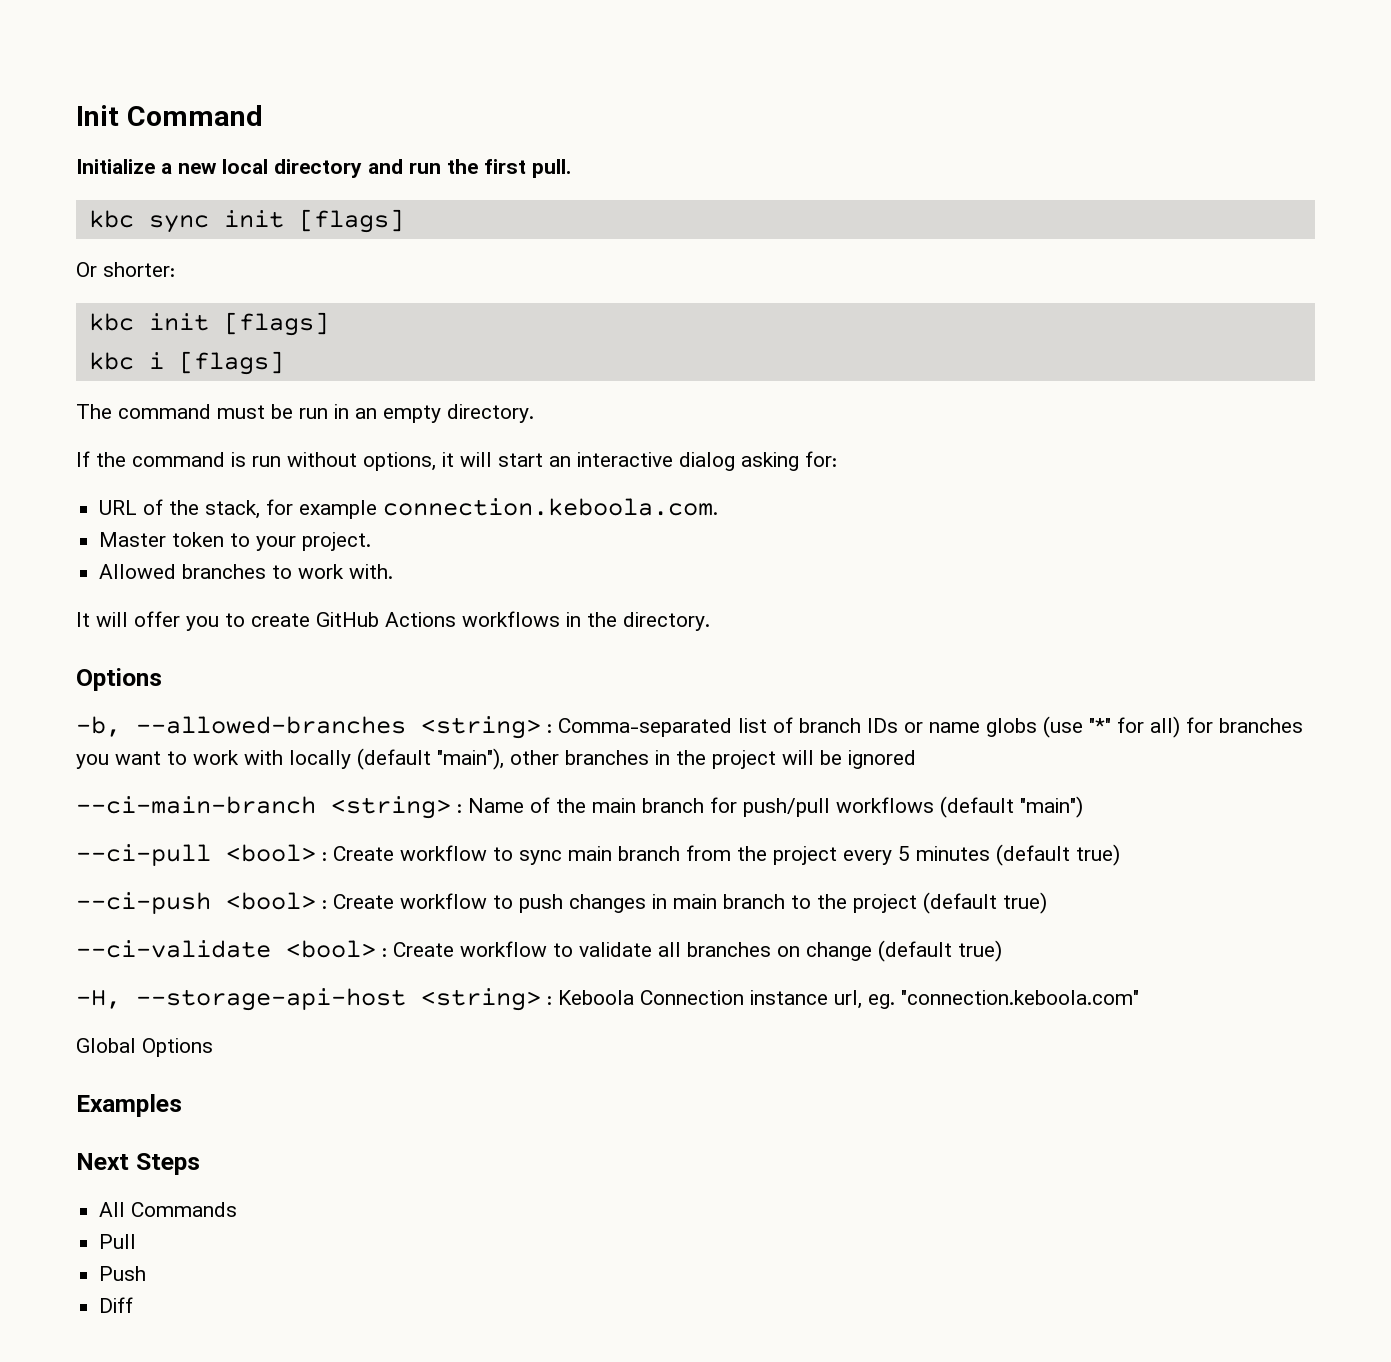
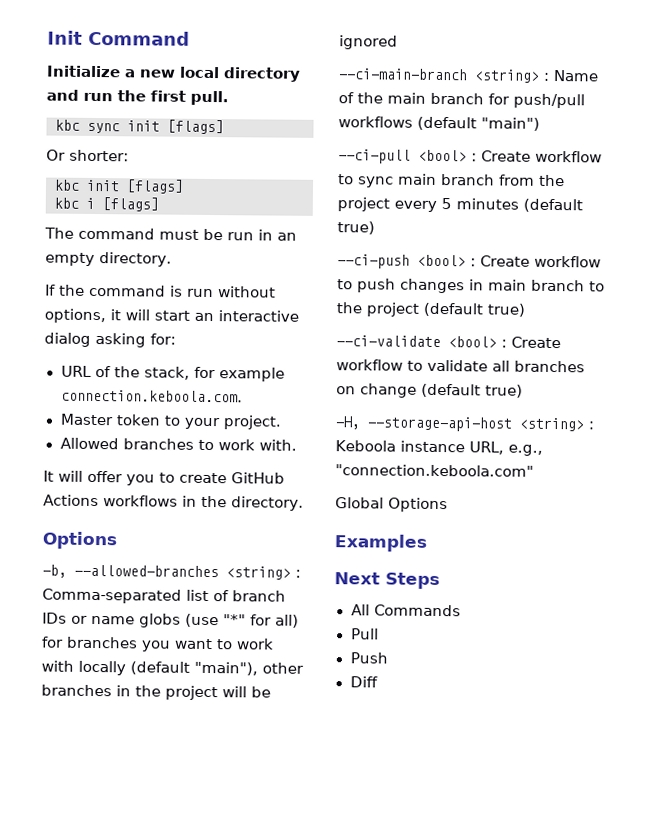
- -H, --storage-api-host <string> : Keboola Connection instance url, eg. "connection.keboola.com"
+ -H, --storage-api-host <string> : Keboola instance URL, e.g., "connection.keboola.com"

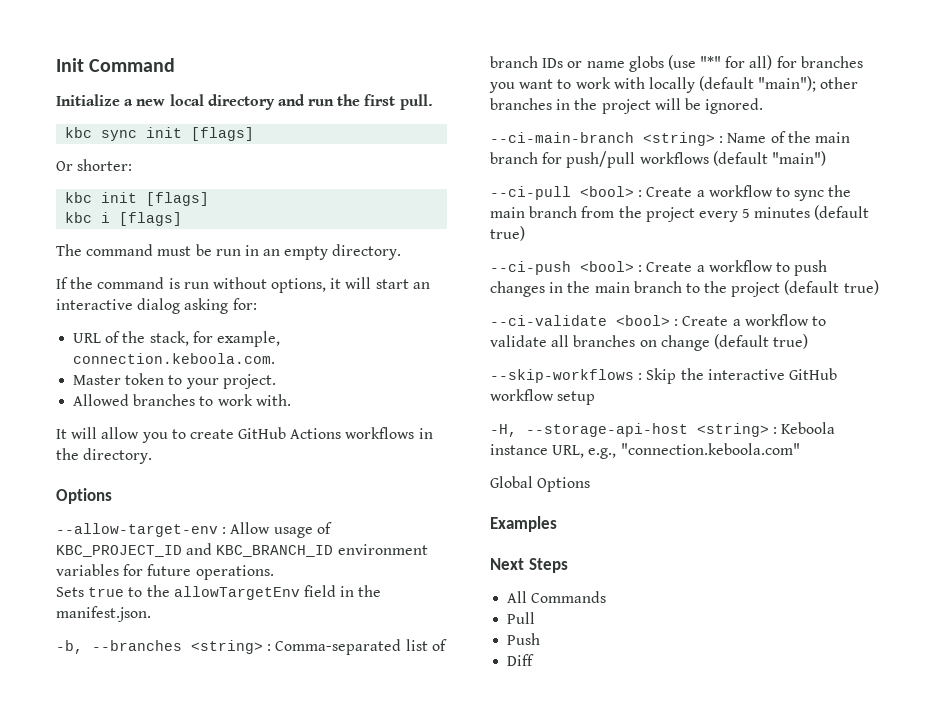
- URL of the stack, for example connection.keboola.com.
+ URL of the stack, for example, connection.keboola.com.
- It will offer you to create GitHub Actions workflows in the directory.
+ It will allow you to create GitHub Actions workflows in the directory.
+ --allow-target-env : Allow usage of KBC_PROJECT_ID and KBC_BRANCH_ID environment variables for future operations.
+ Sets true to the allowTargetEnv field in the manifest.json.
- -b, --allowed-branches <string> : Comma-separated list of branch IDs or name globs (use "*" for all) for branches you want to work with locally (default "main"), other branches in the project will be ignored
+ -b, --branches <string> : Comma-separated list of branch IDs or name globs (use "*" for all) for branches you want to work with locally (default "main"); other branches in the project will be ignored.
- --ci-pull <bool> : Create workflow to sync main branch from the project every 5 minutes (default true)
+ --ci-pull <bool> : Create a workflow to sync the main branch from the project every 5 minutes (default true)
- --ci-push <bool> : Create workflow to push changes in main branch to the project (default true)
+ --ci-push <bool> : Create a workflow to push changes in the main branch to the project (default true)
- --ci-validate <bool> : Create workflow to validate all branches on change (default true)
+ --ci-validate <bool> : Create a workflow to validate all branches on change (default true)
+ --skip-workflows : Skip the interactive GitHub workflow setup

